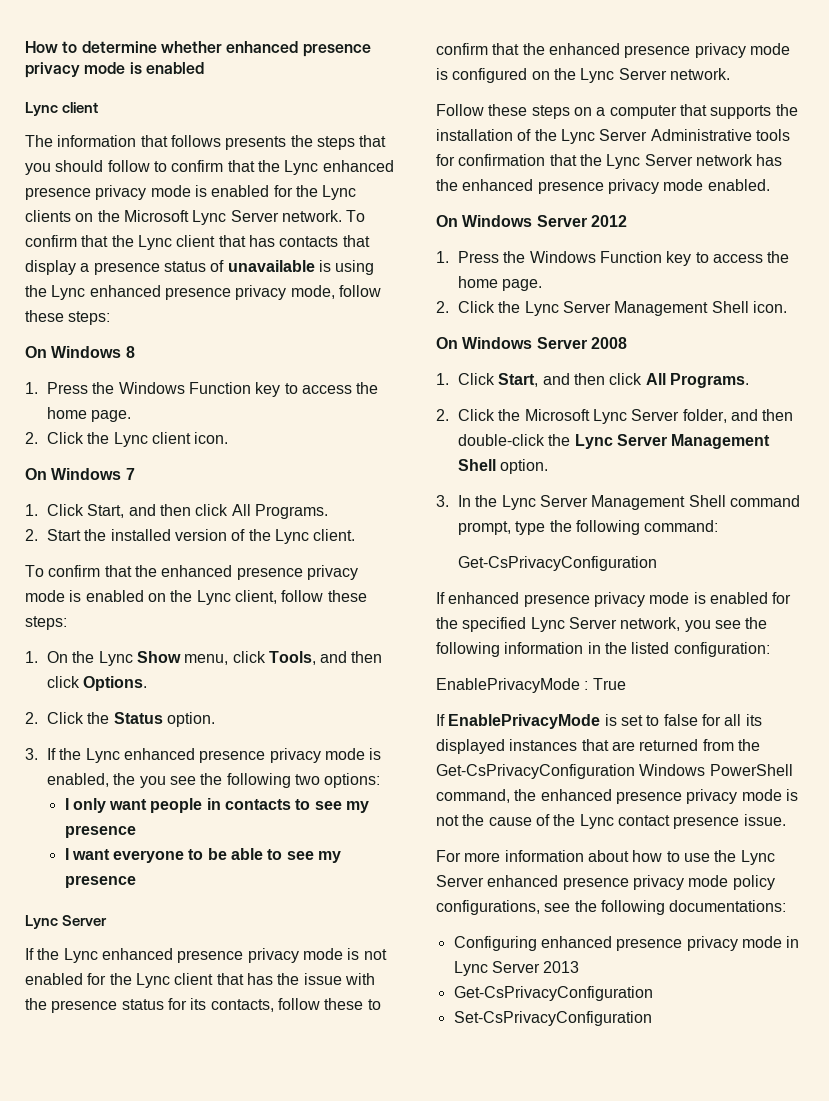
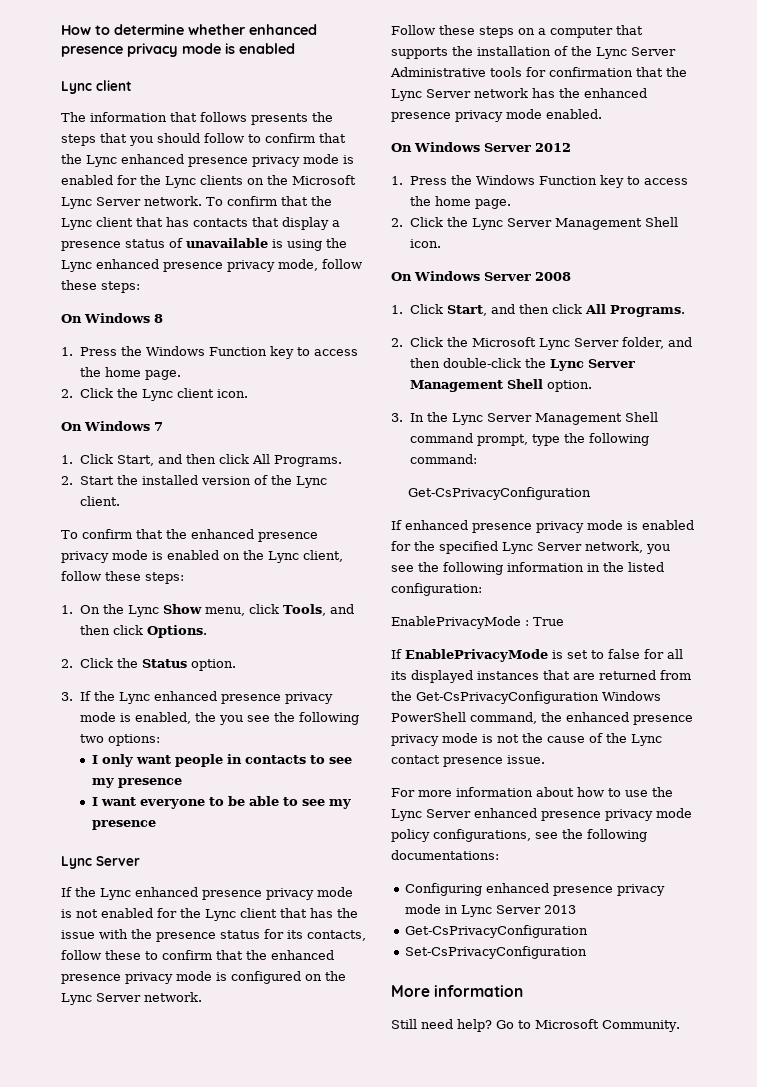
+ More information
+ Still need help? Go to Microsoft Community.

